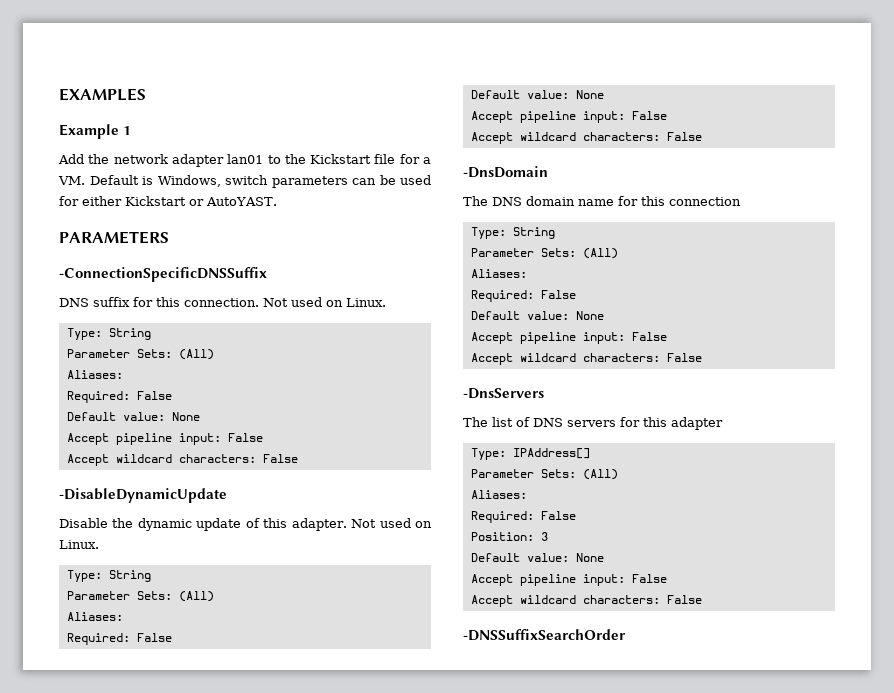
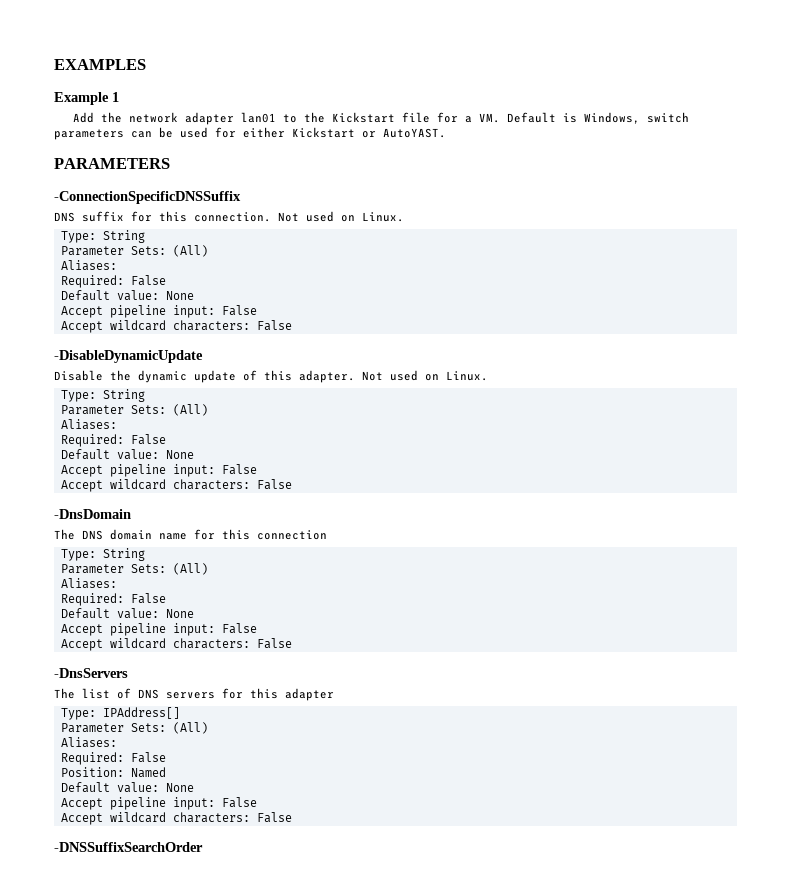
- Position: 3
+ Position: Named

